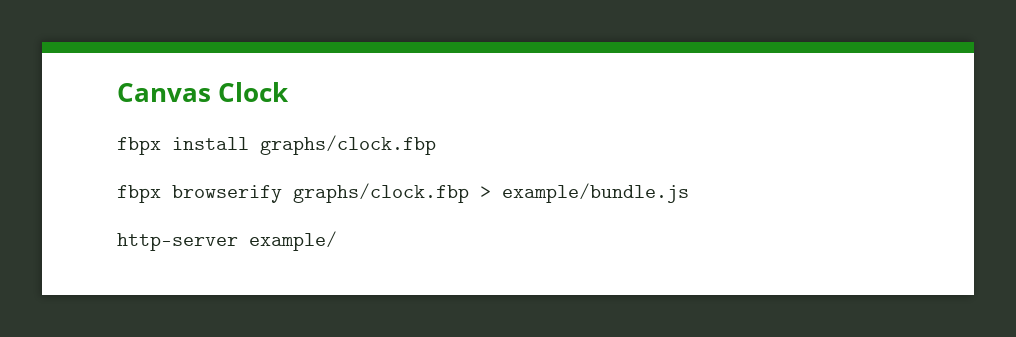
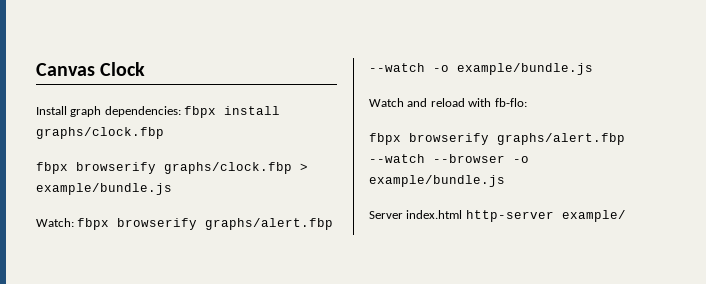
- fbpx install graphs/clock.fbp
+ Install graph dependencies: fbpx install graphs/clock.fbp
- http-server example/
+ Watch: fbpx browserify graphs/alert.fbp --watch -o example/bundle.js
+ Watch and reload with fb-flo:
+ fbpx browserify graphs/alert.fbp --watch --browser -o example/bundle.js
+ Server index.html http-server example/

